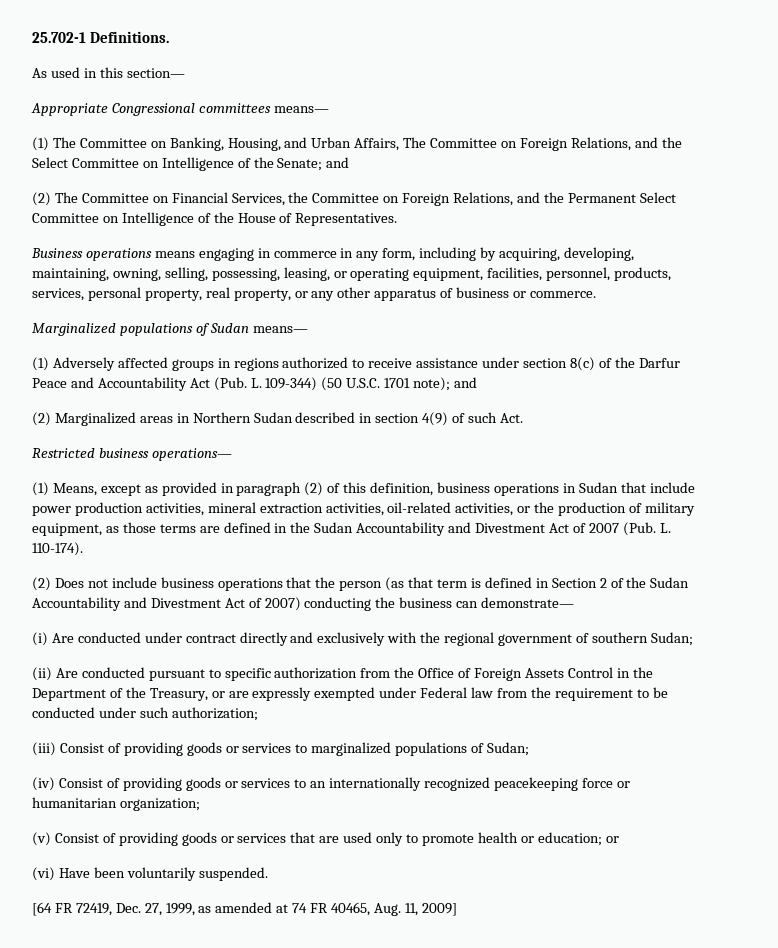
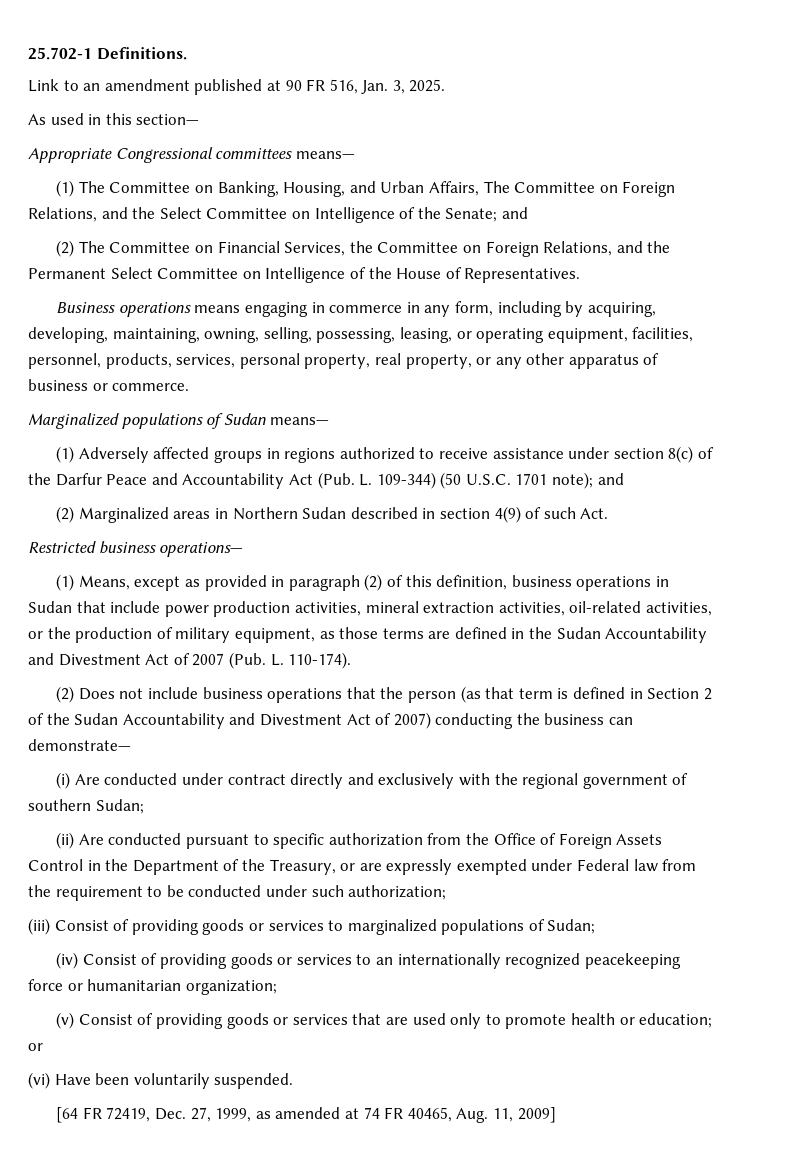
+ Link to an amendment published at 90 FR 516, Jan. 3, 2025.

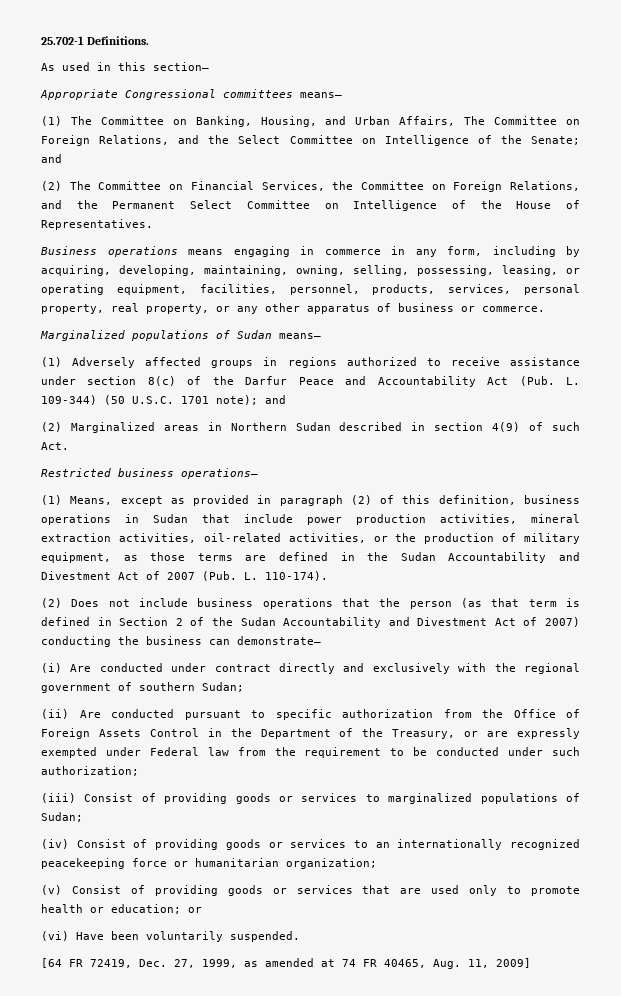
- Link to an amendment published at 90 FR 516, Jan. 3, 2025.

